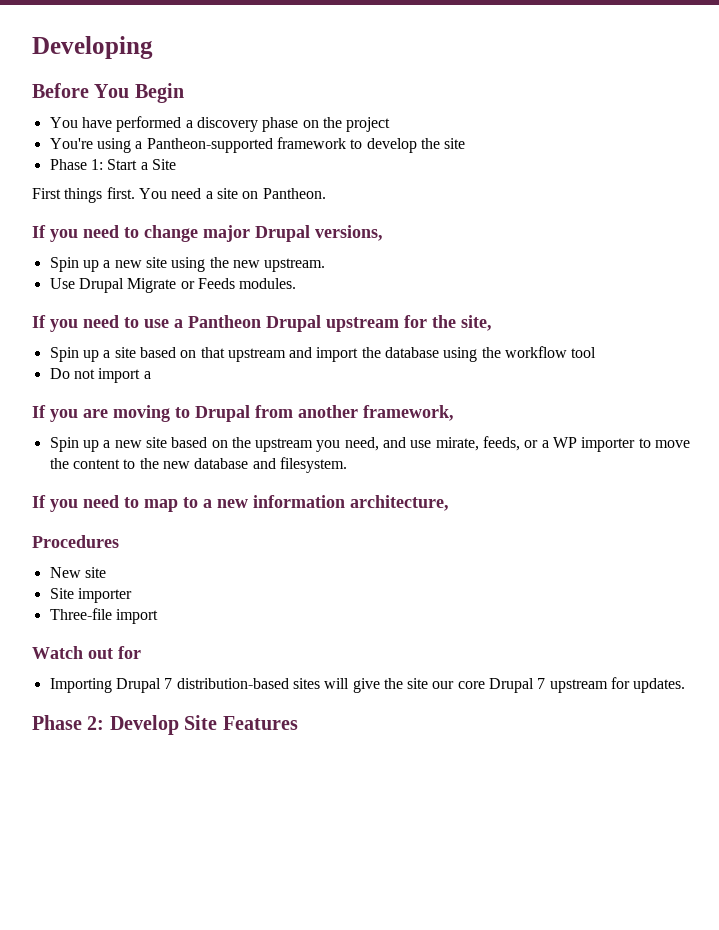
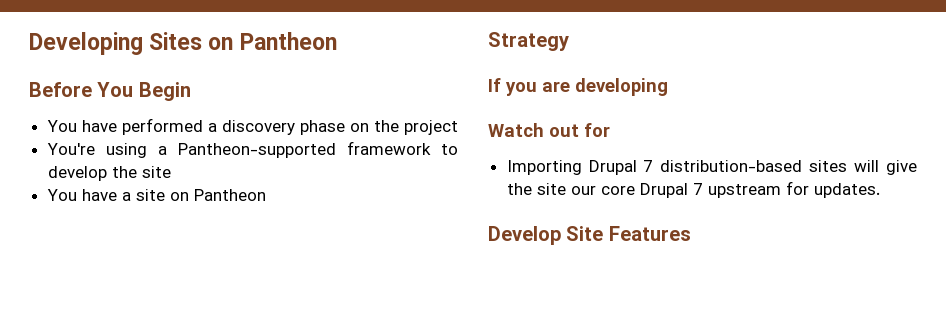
- Developing
+ Developing Sites on Pantheon
- Phase 1: Start a Site
- First things first. You need a site on Pantheon.
- If you need to change major Drupal versions,
- Spin up a new site using the new upstream.
- Use Drupal Migrate or Feeds modules.
- If you need to use a Pantheon Drupal upstream for the site,
- Spin up a site based on that upstream and import the database using the workflow tool
- Do not import a
- If you are moving to Drupal from another framework,
- Spin up a new site based on the upstream you need, and use mirate, feeds, or a WP importer to move the content to the new database and filesystem.
- If you need to map to a new information architecture,
- Procedures
- New site
- Site importer
- Three-file import
+ You have a site on Pantheon
+ Strategy
+ If you are developing
- Phase 2: Develop Site Features
+ Develop Site Features

